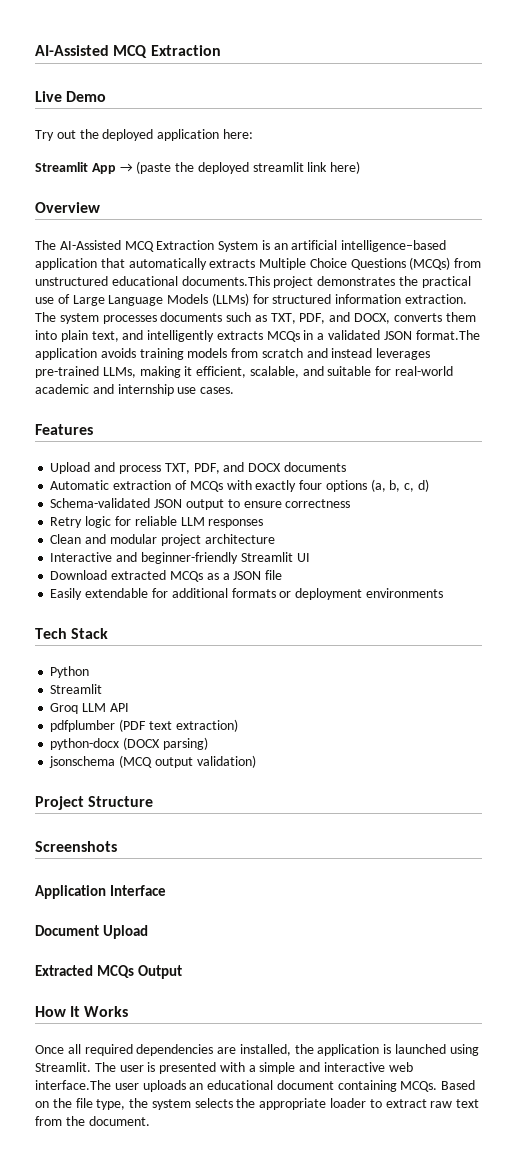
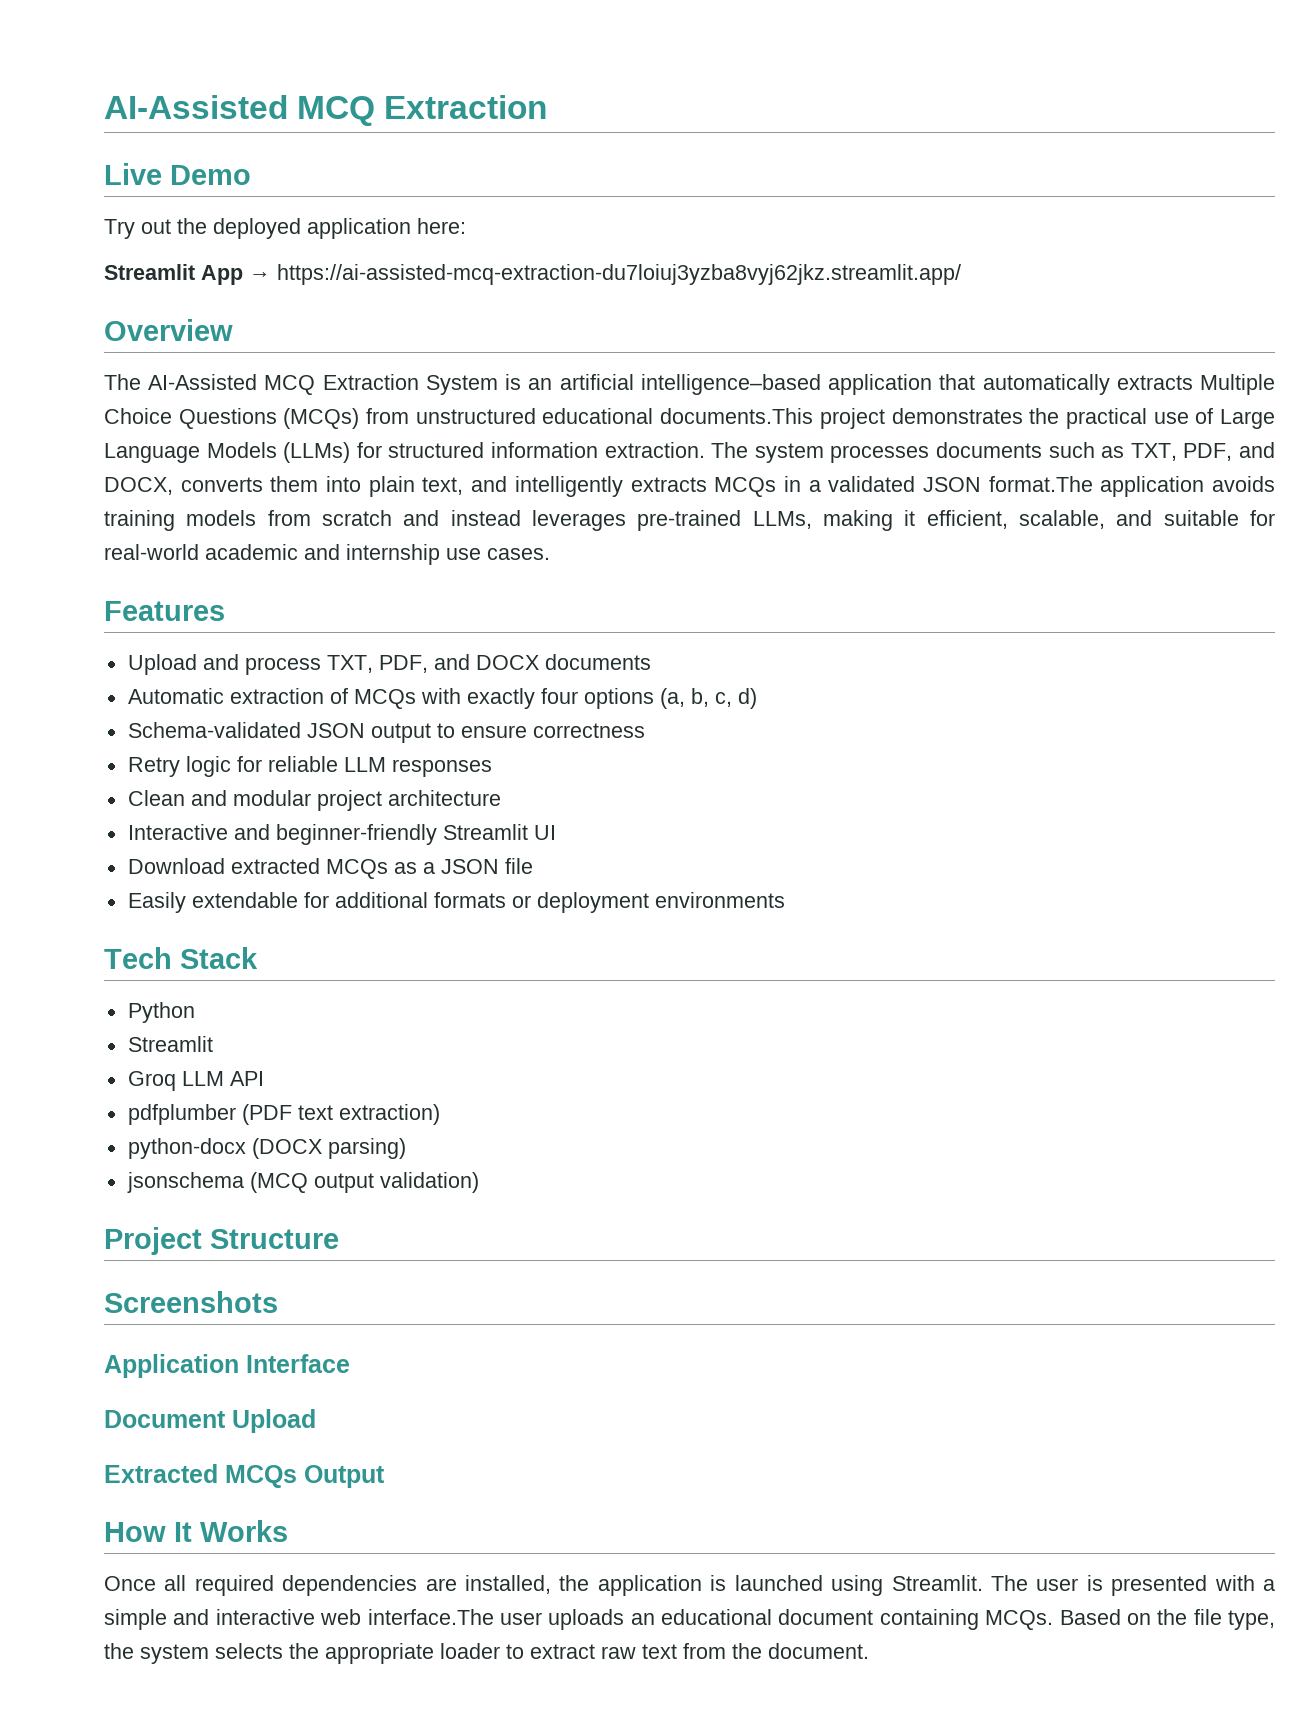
- Streamlit App → (paste the deployed streamlit link here)
+ Streamlit App → https://ai-assisted-mcq-extraction-du7loiuj3yzba8vyj62jkz.streamlit.app/

